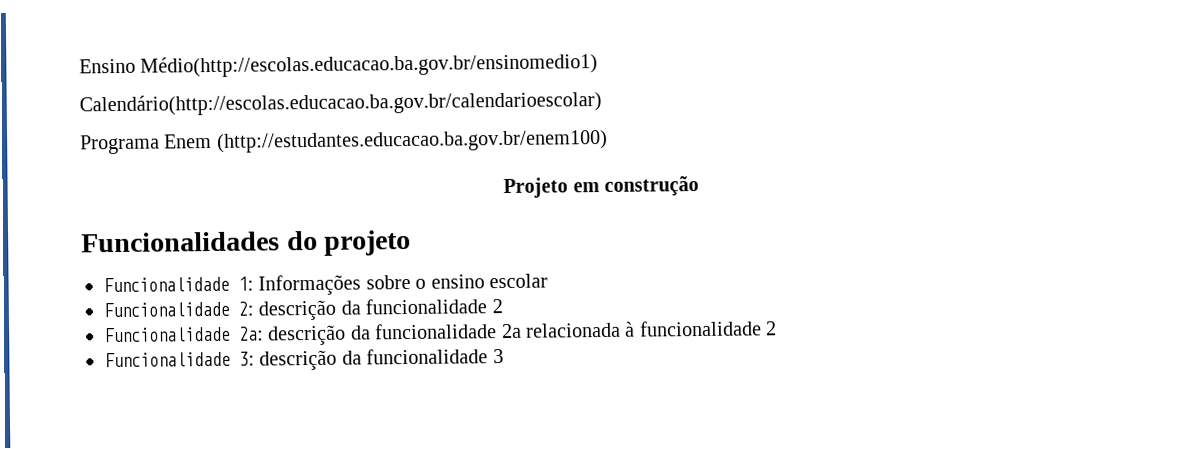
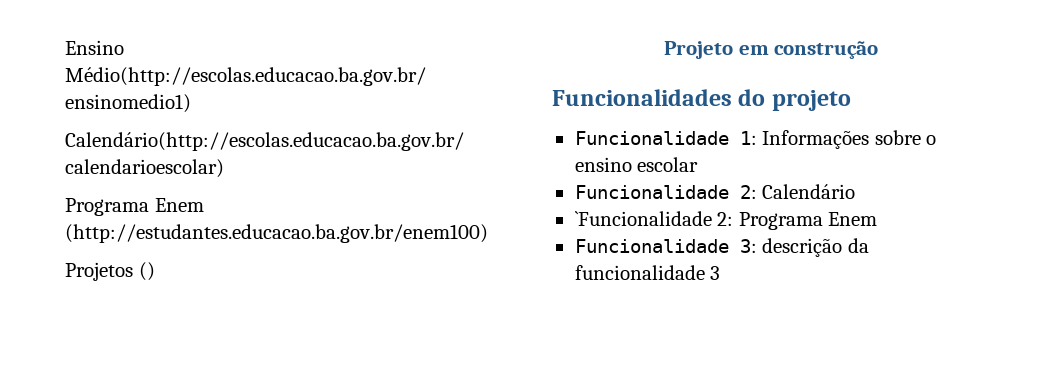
+ Projetos ()
- Funcionalidade 2: descrição da funcionalidade 2
- Funcionalidade 2a: descrição da funcionalidade 2a relacionada à funcionalidade 2
+ Funcionalidade 2: Calendário
+ `Funcionalidade 2: Programa Enem

